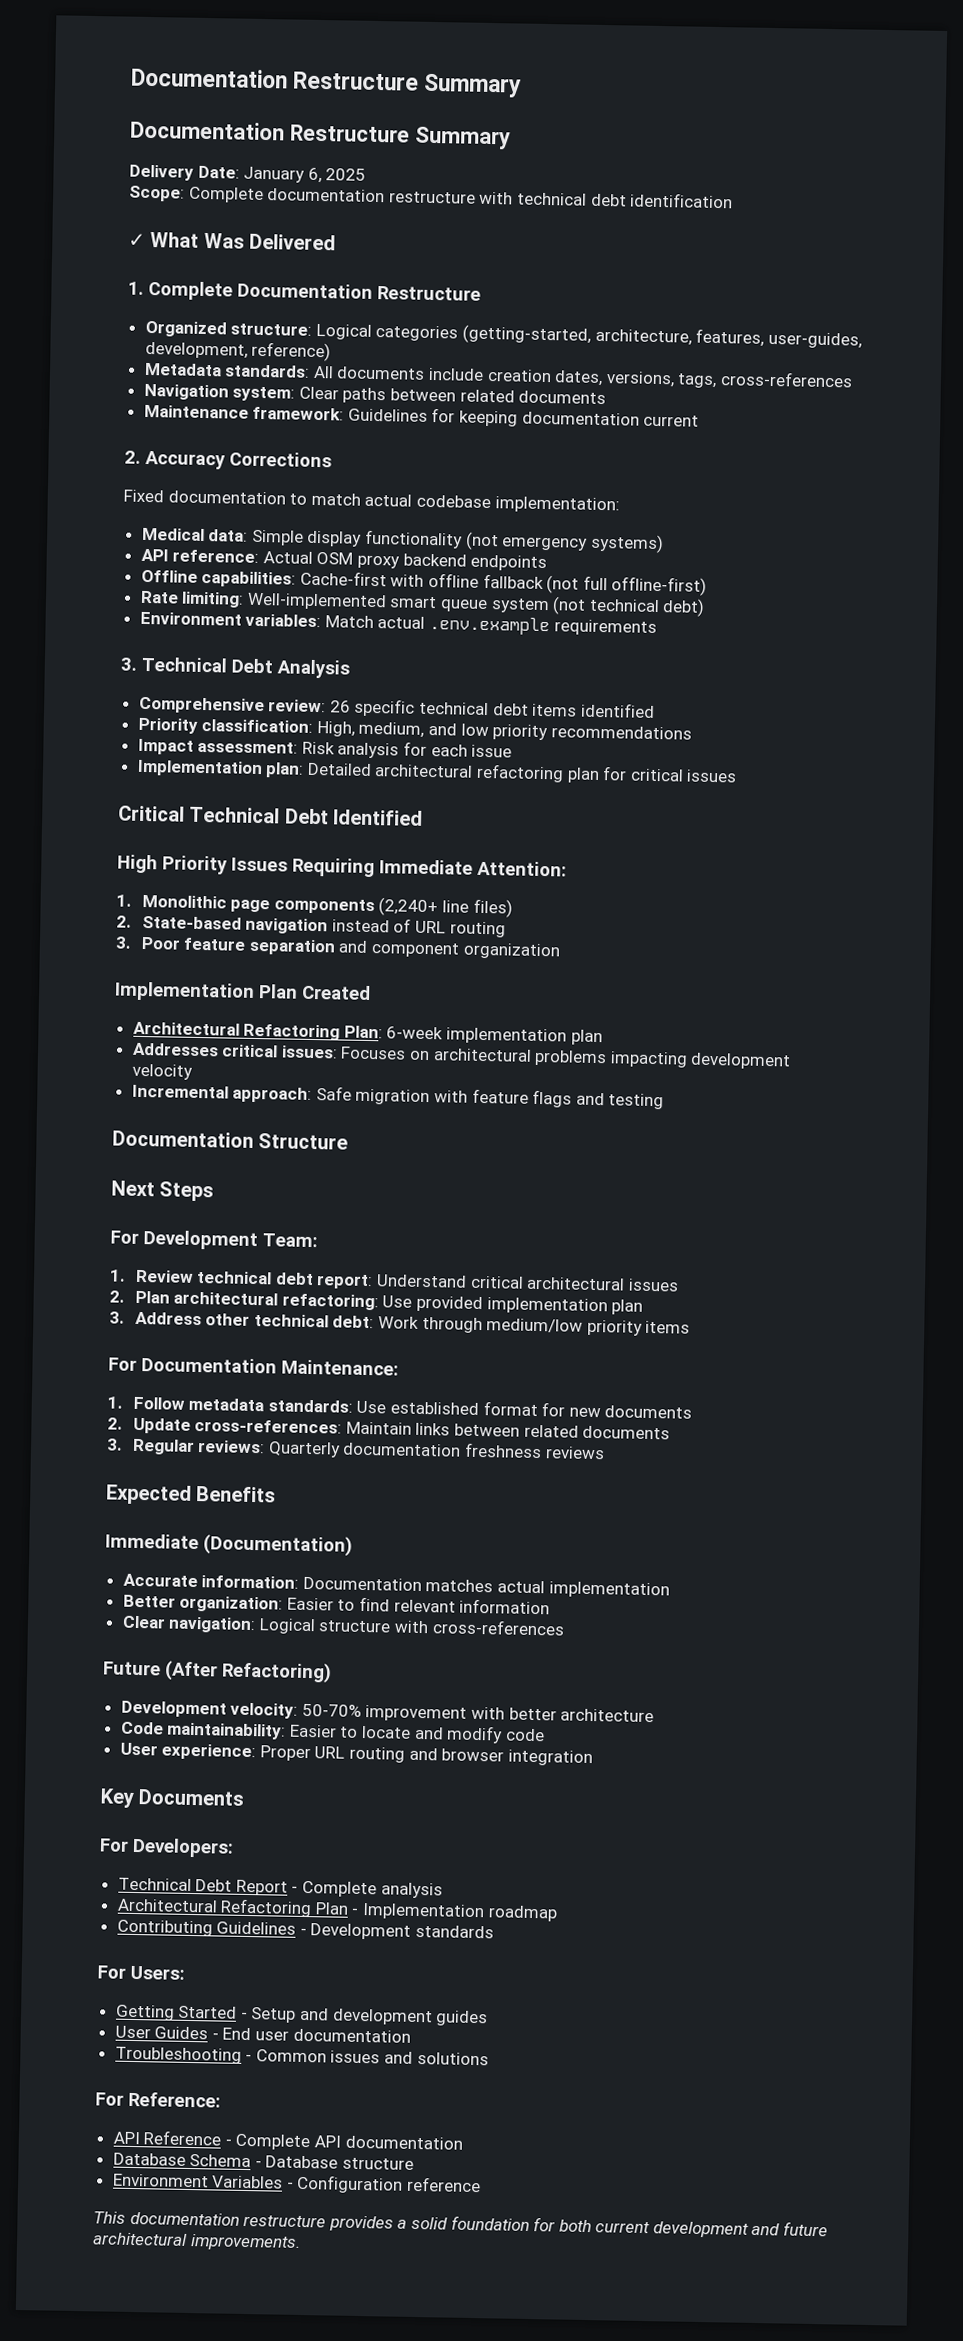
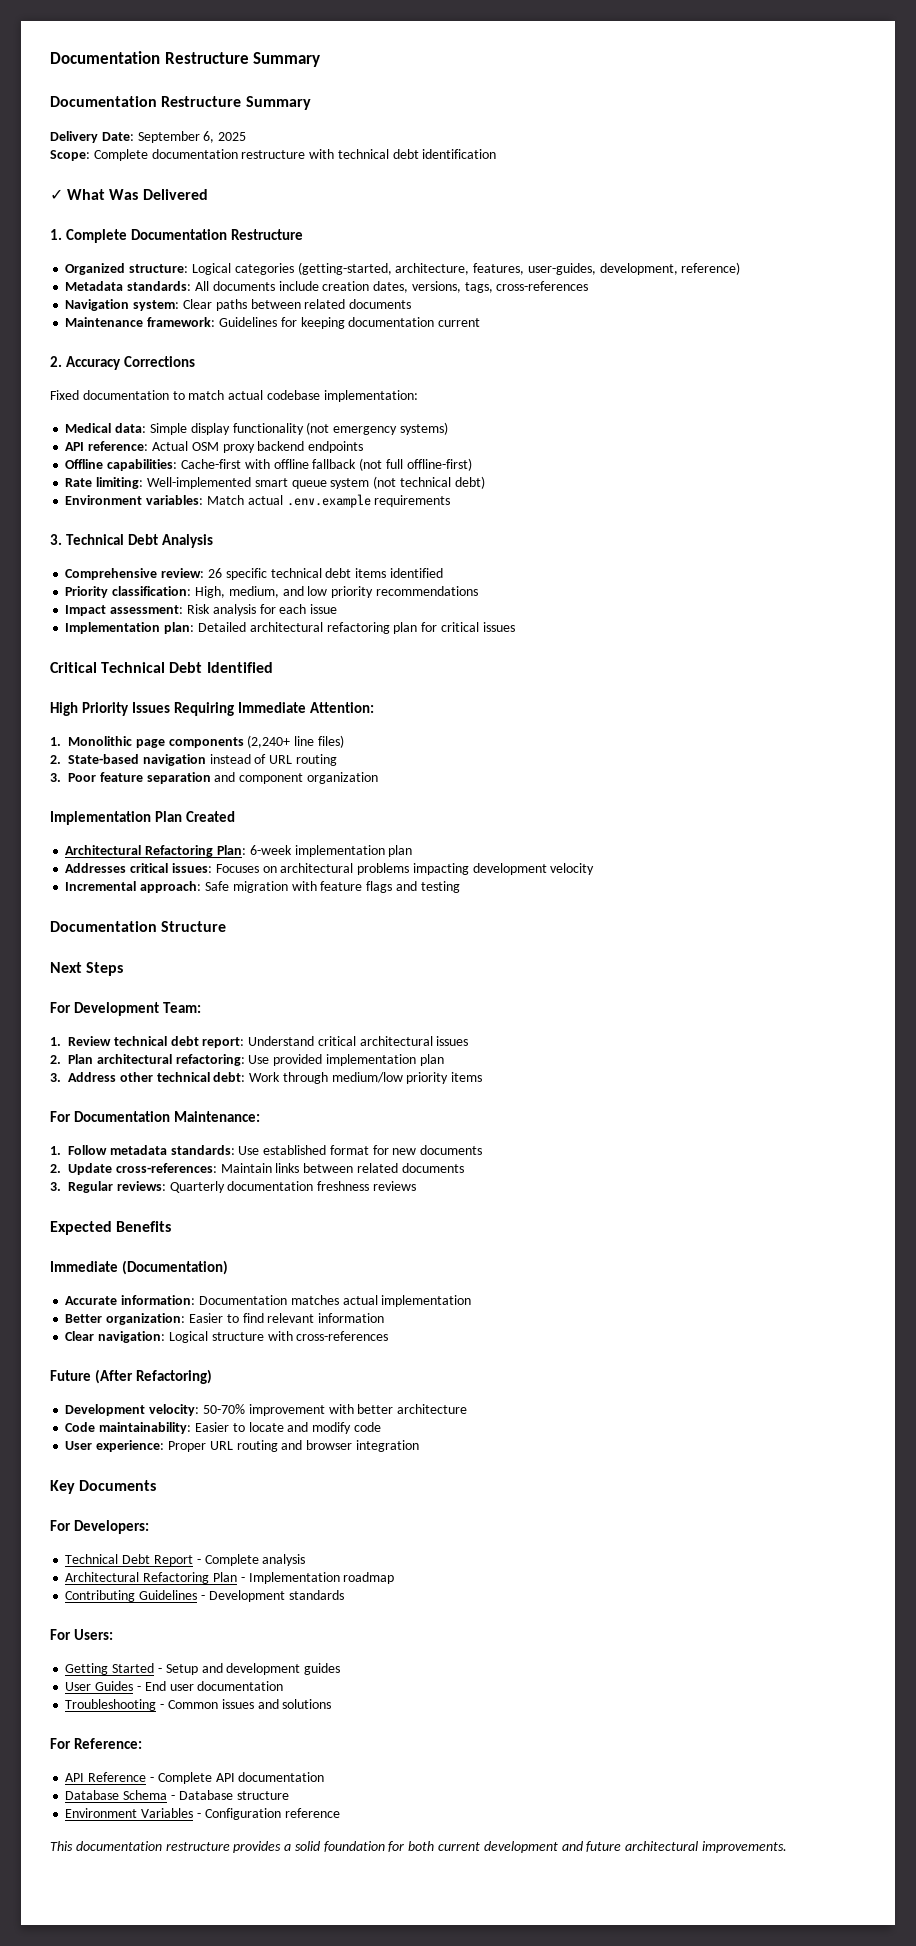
- Delivery Date: January 6, 2025
+ Delivery Date: September 6, 2025

